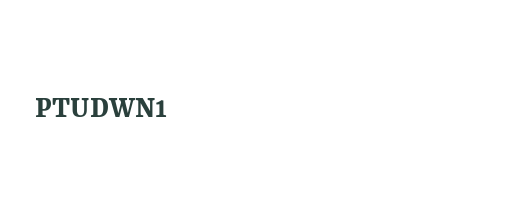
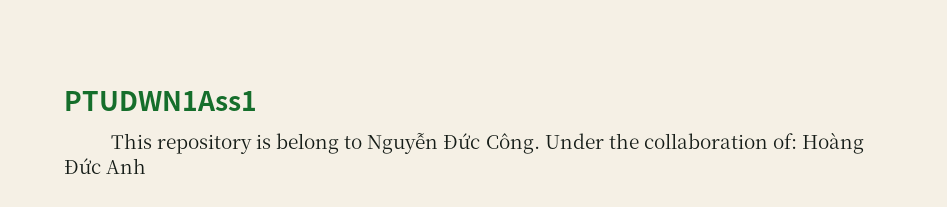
- PTUDWN1
+ PTUDWN1Ass1
+ This repository is belong to Nguyễn Đức Công. Under the collaboration of: Hoàng Đức Anh

